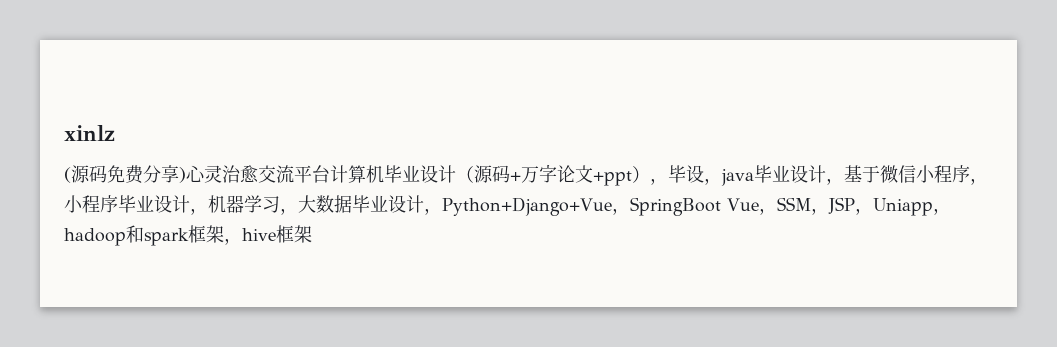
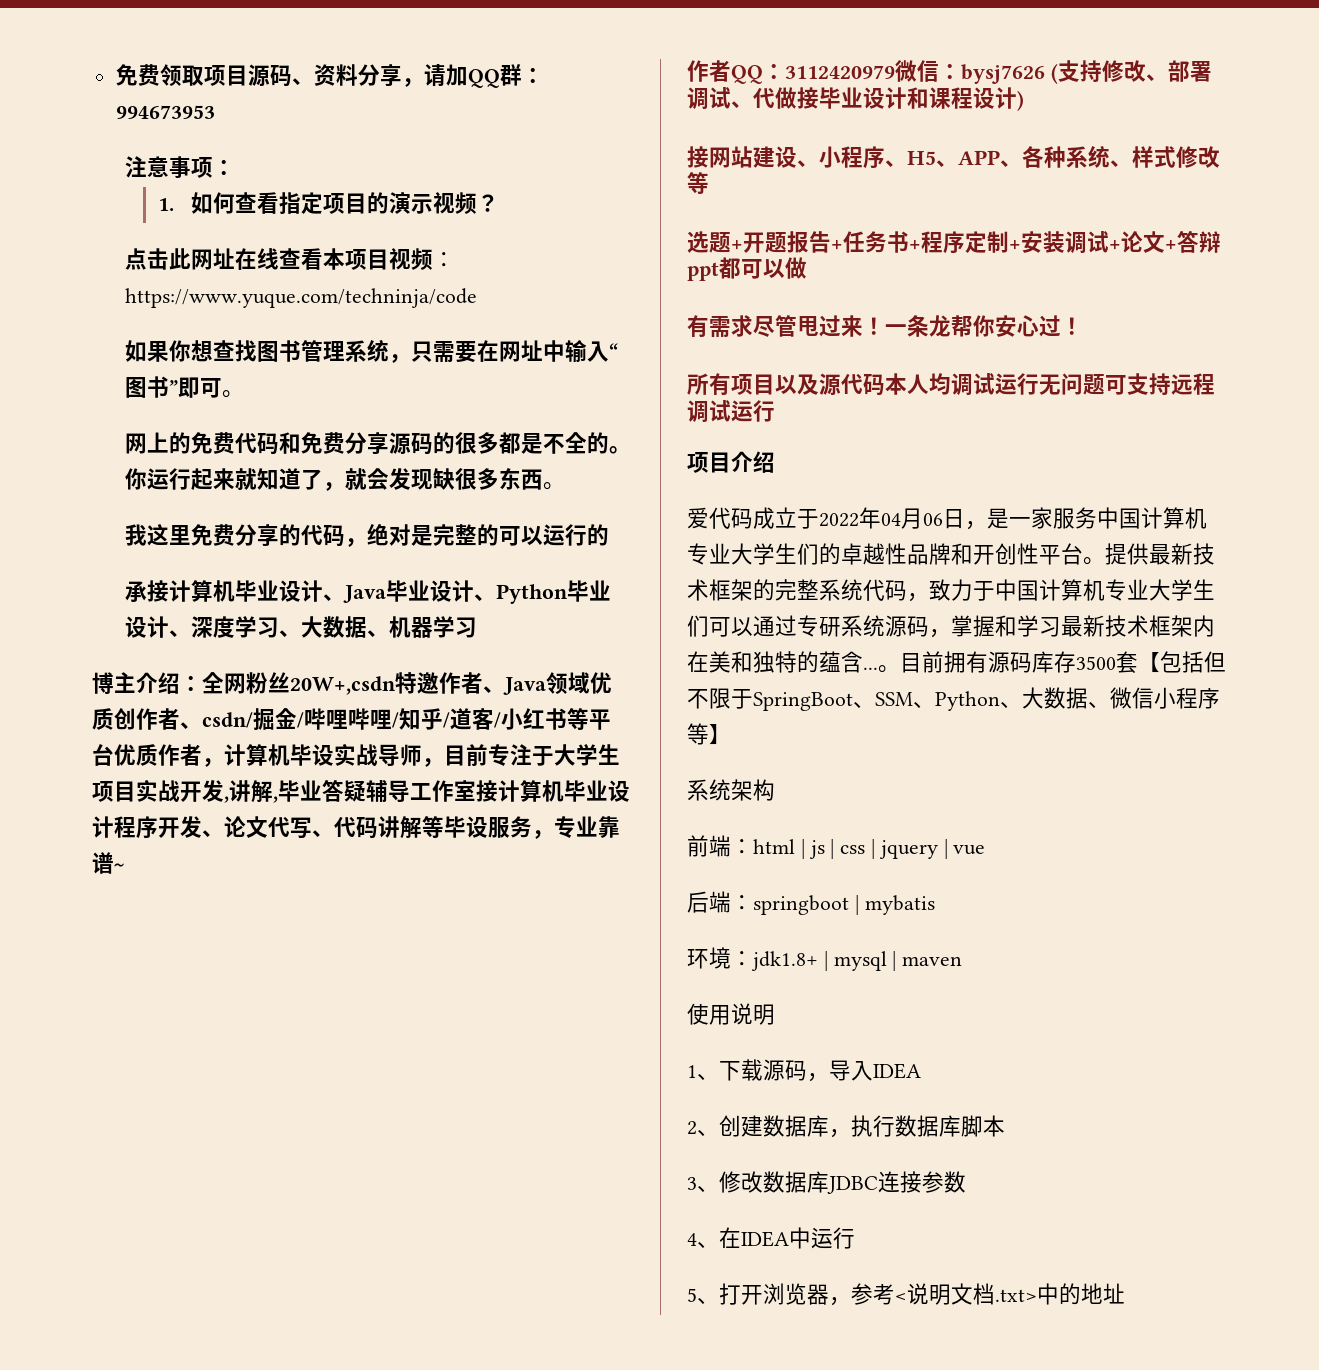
- xinlz
- (源码免费分享)心灵治愈交流平台计算机毕业设计（源码+万字论文+ppt），毕设，java毕业设计，基于微信小程序，小程序毕业设计，机器学习，大数据毕业设计，Python+Django+Vue，SpringBoot Vue，SSM，JSP，Uniapp，hadoop和spark框架，hive框架
+ 免费领取项目源码、资料分享，请加QQ群：994673953
+ 注意事项：
+ 1.如何查看指定项目的演示视频？
+ 点击此网址在线查看本项目视频：https://www.yuque.com/techninja/code
+ 如果你想查找图书管理系统，只需要在网址中输入“图书”即可。
+ 网上的免费代码和免费分享源码的很多都是不全的。你运行起来就知道了，就会发现缺很多东西。
+ 我这里免费分享的代码，绝对是完整的可以运行的
+ 承接计算机毕业设计、Java毕业设计、Python毕业设计、深度学习、大数据、机器学习
+ 博主介绍：全网粉丝20W+,csdn特邀作者、Java领域优质创作者、csdn/掘金/哔哩哔哩/知乎/道客/小红书等平台优质作者，计算机毕设实战导师，目前专注于大学生项目实战开发,讲解,毕业答疑辅导工作室接计算机毕业设计程序开发、论文代写、代码讲解等毕设服务，专业靠谱~
+ 作者QQ：3112420979微信：bysj7626 (支持修改、部署调试、代做接毕业设计和课程设计)
+ 接网站建设、小程序、H5、APP、各种系统、样式修改等
+ 选题+开题报告+任务书+程序定制+安装调试+论文+答辩ppt都可以做
+ 有需求尽管甩过来！一条龙帮你安心过！
+ 所有项目以及源代码本人均调试运行无问题可支持远程调试运行
+ 项目介绍
+ 爱代码成立于2022年04月06日，是一家服务中国计算机专业大学生们的卓越性品牌和开创性平台。提供最新技术框架的完整系统代码，致力于中国计算机专业大学生们可以通过专研系统源码，掌握和学习最新技术框架内在美和独特的蕴含...。目前拥有源码库存3500套【包括但不限于SpringBoot、SSM、Python、大数据、微信小程序等】
+ 系统架构
+ 前端：html | js | css | jquery | vue
+ 后端：springboot | mybatis
+ 环境：jdk1.8+ | mysql | maven
+ 使用说明
+ 1、下载源码，导入IDEA
+ 2、创建数据库，执行数据库脚本
+ 3、修改数据库JDBC连接参数
+ 4、在IDEA中运行
+ 5、打开浏览器，参考<说明文档.txt>中的地址

